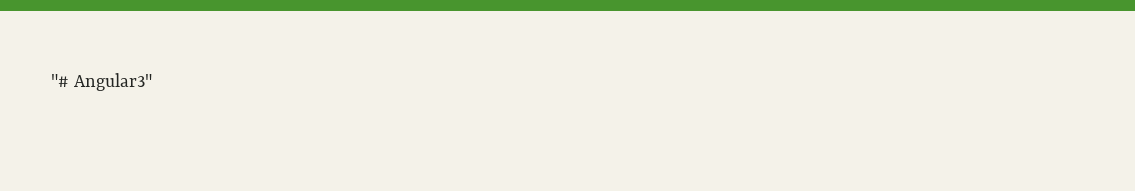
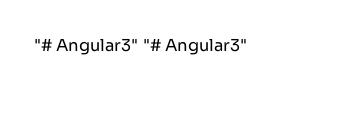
- "# Angular3"
+ "# Angular3" "# Angular3"

